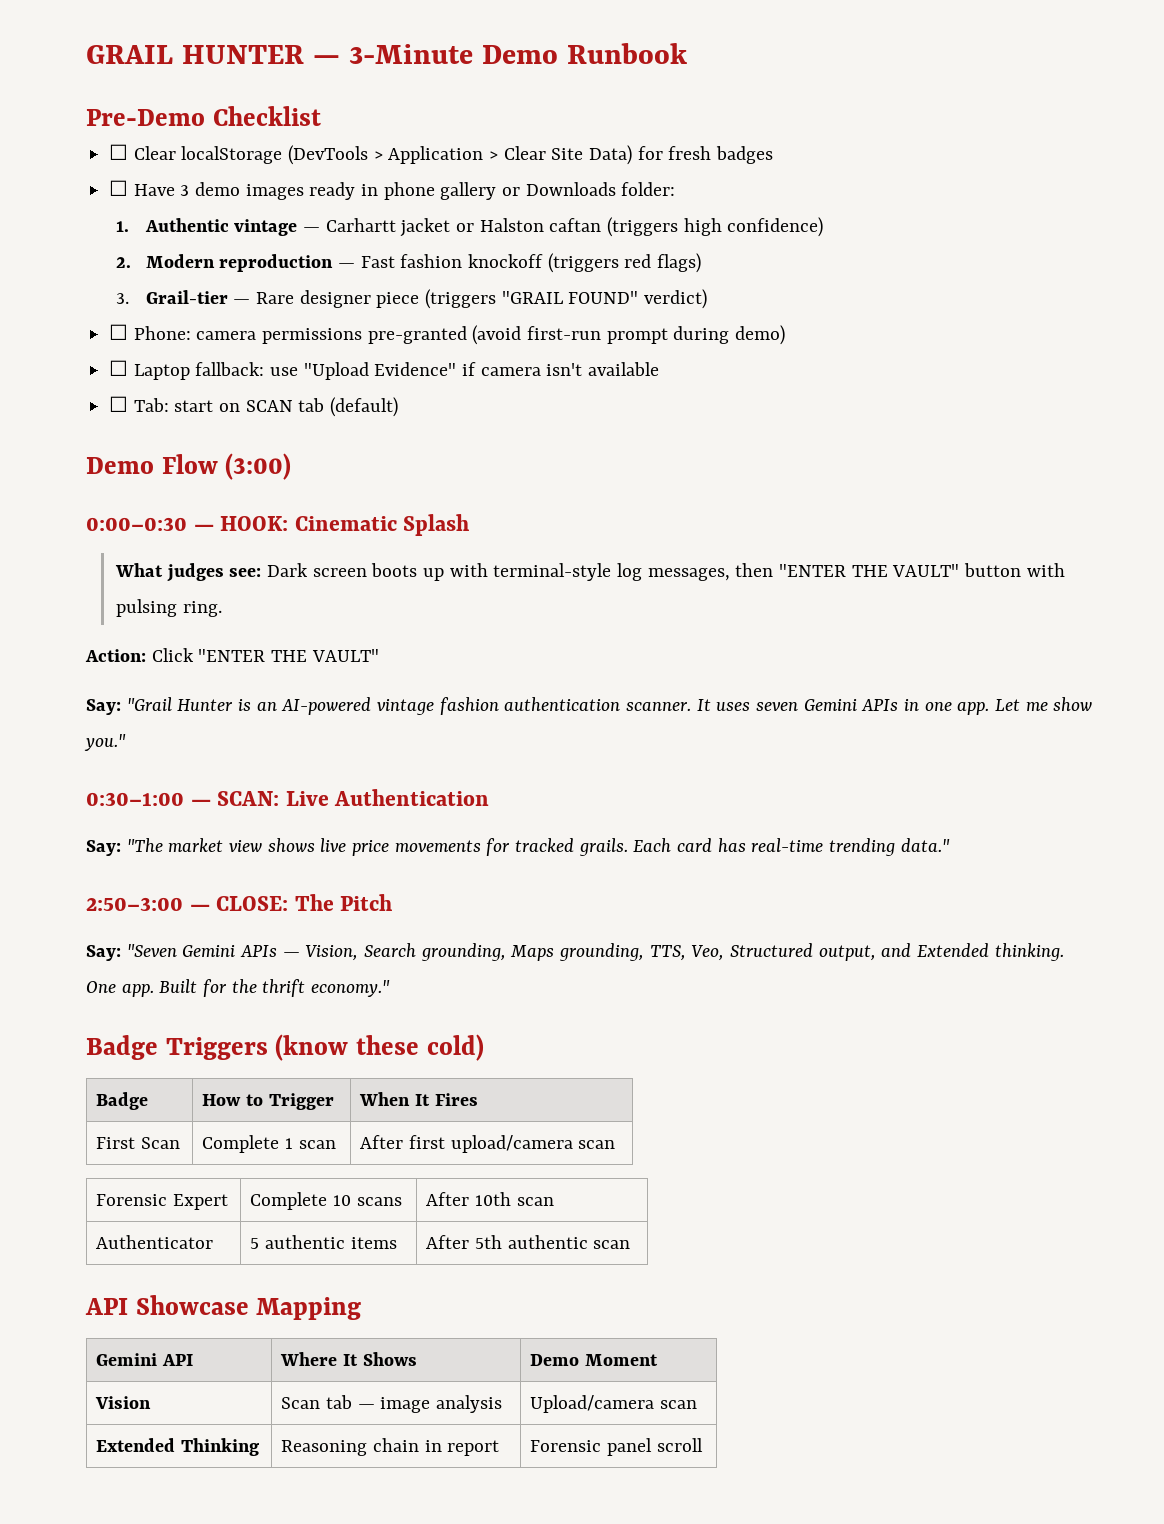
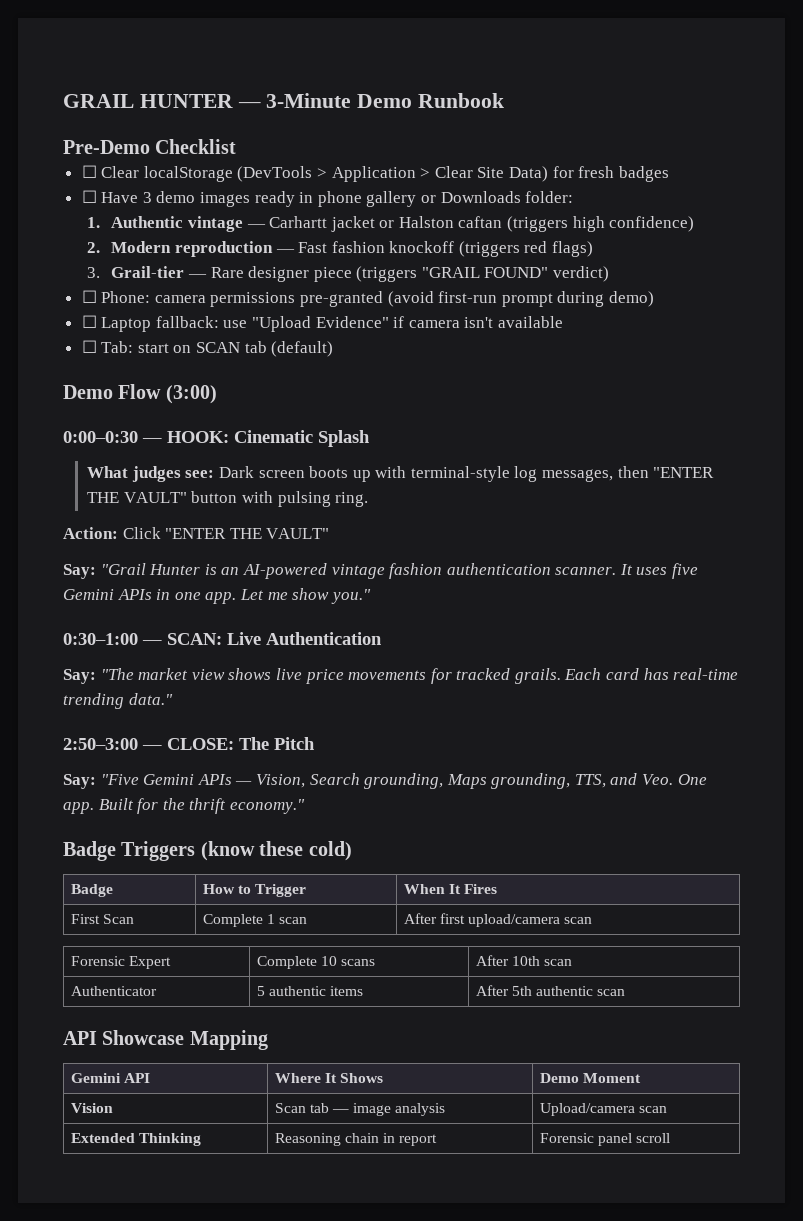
- It uses seven Gemini APIs in one app.
+ It uses five Gemini APIs in one app.
- Say: "Seven Gemini APIs — Vision, Search grounding, Maps grounding, TTS, Veo, Structured output, and Extended thinking. One app.
+ Say: "Five Gemini APIs — Vision, Search grounding, Maps grounding, TTS, and Veo. One app.

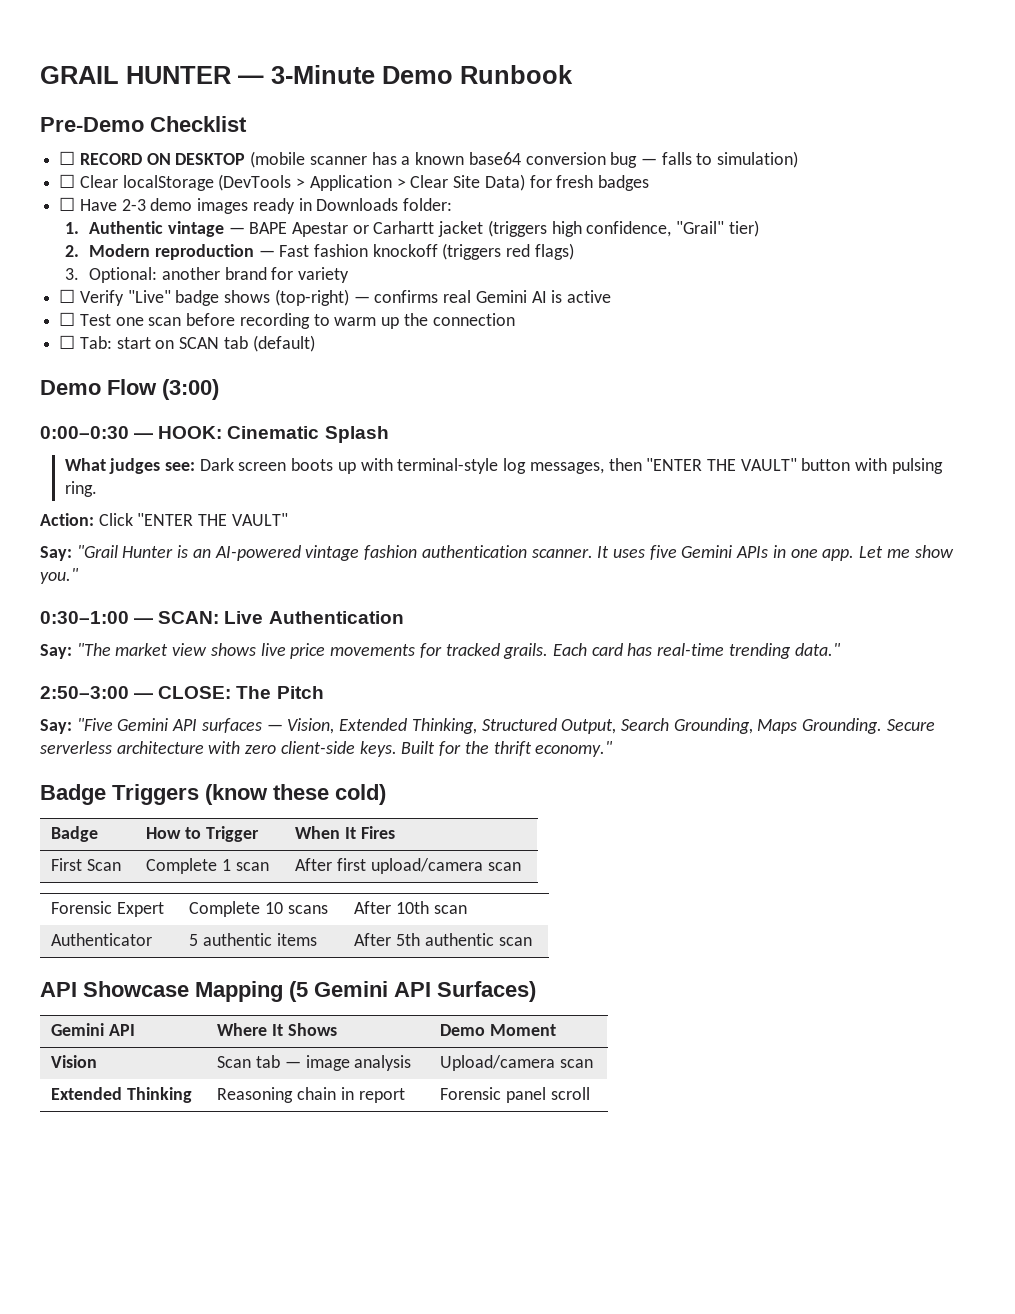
+ ☐ RECORD ON DESKTOP (mobile scanner has a known base64 conversion bug — falls to simulation)
- ☐ Have 3 demo images ready in phone gallery or Downloads folder:
+ ☐ Have 2-3 demo images ready in Downloads folder:
- 1. Authentic vintage — Carhartt jacket or Halston caftan (triggers high confidence)
+ 1. Authentic vintage — BAPE Apestar or Carhartt jacket (triggers high confidence, "Grail" tier)
- 3. Grail-tier — Rare designer piece (triggers "GRAIL FOUND" verdict)
- ☐ Phone: camera permissions pre-granted (avoid first-run prompt during demo)
- ☐ Laptop fallback: use "Upload Evidence" if camera isn't available
+ 3. Optional: another brand for variety
+ ☐ Verify "Live" badge shows (top-right) — confirms real Gemini AI is active
+ ☐ Test one scan before recording to warm up the connection
- Say: "Five Gemini APIs — Vision, Search grounding, Maps grounding, TTS, and Veo. One app.
+ Say: "Five Gemini API surfaces — Vision, Extended Thinking, Structured Output, Search Grounding, Maps Grounding. Secure serverless architecture with zero client-side keys.
- API Showcase Mapping
+ API Showcase Mapping (5 Gemini API Surfaces)

